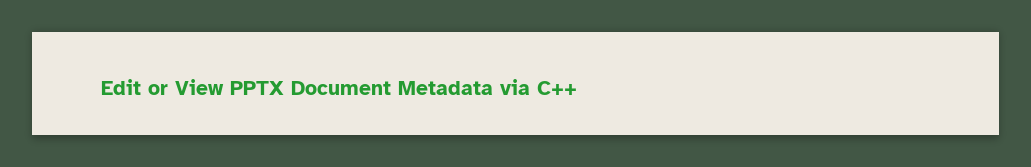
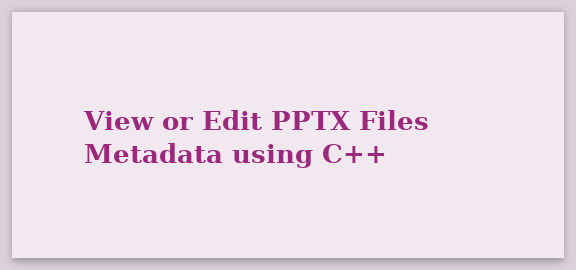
- Edit or View PPTX Document Metadata via C++
+ View or Edit PPTX Files Metadata using C++

